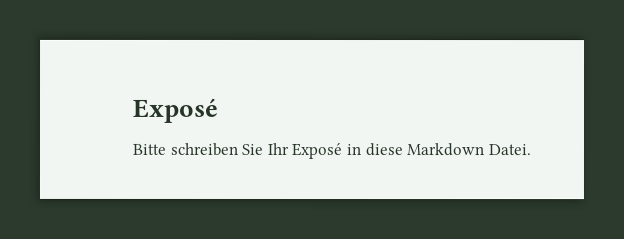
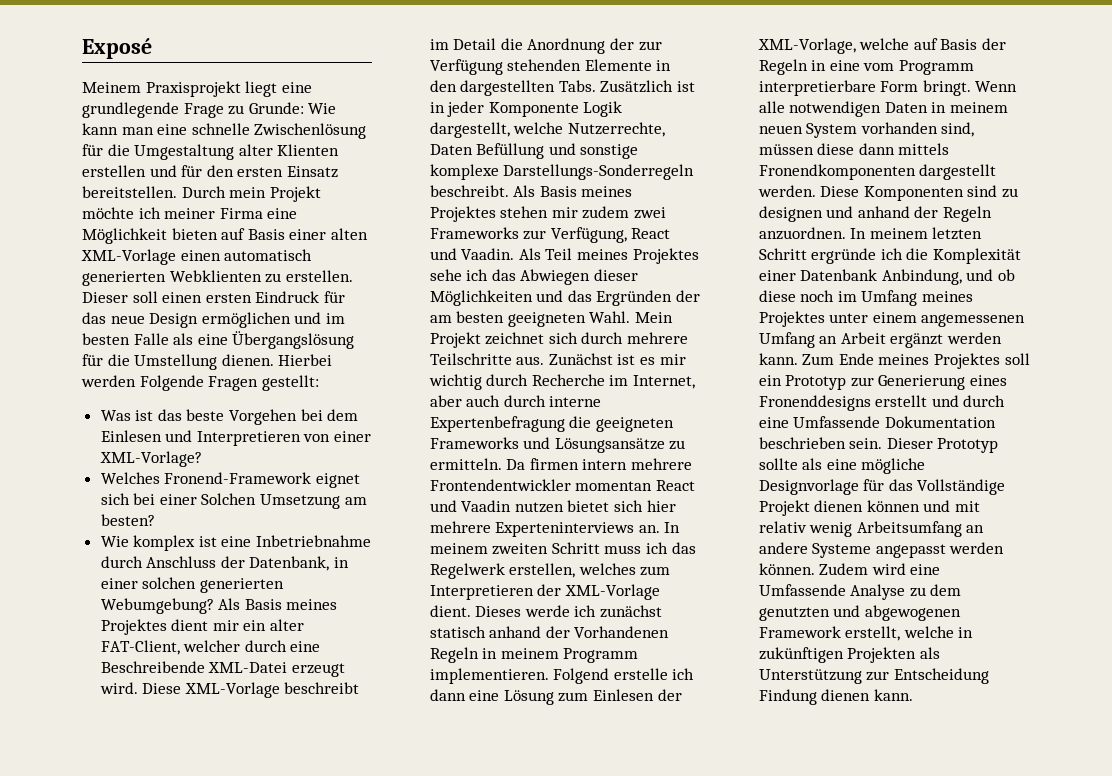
- Bitte schreiben Sie Ihr Exposé in diese Markdown Datei.
+ Meinem Praxisprojekt liegt eine grundlegende Frage zu Grunde: Wie kann man eine schnelle Zwischenlösung für die Umgestaltung alter Klienten erstellen und für den ersten Einsatz bereitstellen. Durch mein Projekt möchte ich meiner Firma eine Möglichkeit bieten auf Basis einer alten XML-Vorlage einen automatisch generierten Webklienten zu erstellen. Dieser soll einen ersten Eindruck für das neue Design ermöglichen und im besten Falle als eine Übergangslösung für die Umstellung dienen. Hierbei werden Folgende Fragen gestellt:
+ Was ist das beste Vorgehen bei dem Einlesen und Interpretieren von einer XML-Vorlage?
+ Welches Fronend-Framework eignet sich bei einer Solchen Umsetzung am besten?
+ Wie komplex ist eine Inbetriebnahme durch Anschluss der Datenbank, in einer solchen generierten Webumgebung? Als Basis meines Projektes dient mir ein alter FAT-Client, welcher durch eine Beschreibende XML-Datei erzeugt wird. Diese XML-Vorlage beschreibt im Detail die Anordnung der zur Verfügung stehenden Elemente in den dargestellten Tabs. Zusätzlich ist in jeder Komponente Logik dargestellt, welche Nutzerrechte, Daten Befüllung und sonstige komplexe Darstellungs-Sonderregeln beschreibt. Als Basis meines Projektes stehen mir zudem zwei Frameworks zur Verfügung, React und Vaadin. Als Teil meines Projektes sehe ich das Abwiegen dieser Möglichkeiten und das Ergründen der am besten geeigneten Wahl. Mein Projekt zeichnet sich durch mehrere Teilschritte aus. Zunächst ist es mir wichtig durch Recherche im Internet, aber auch durch interne Expertenbefragung die geeigneten Frameworks und Lösungsansätze zu ermitteln. Da firmen intern mehrere Frontendentwickler momentan React und Vaadin nutzen bietet sich hier mehrere Experteninterviews an. In meinem zweiten Schritt muss ich das Regelwerk erstellen, welches zum Interpretieren der XML-Vorlage dient. Dieses werde ich zunächst statisch anhand der Vorhandenen Regeln in meinem Programm implementieren. Folgend erstelle ich dann eine Lösung zum Einlesen der XML-Vorlage, welche auf Basis der Regeln in eine vom Programm interpretierbare Form bringt. Wenn alle notwendigen Daten in meinem neuen System vorhanden sind, müssen diese dann mittels Fronendkomponenten dargestellt werden. Diese Komponenten sind zu designen und anhand der Regeln anzuordnen. In meinem letzten Schritt ergründe ich die Komplexität einer Datenbank Anbindung, und ob diese noch im Umfang meines Projektes unter einem angemessenen Umfang an Arbeit ergänzt werden kann. Zum Ende meines Projektes soll ein Prototyp zur Generierung eines Fronenddesigns erstellt und durch eine Umfassende Dokumentation beschrieben sein. Dieser Prototyp sollte als eine mögliche Designvorlage für das Vollständige Projekt dienen können und mit relativ wenig Arbeitsumfang an andere Systeme angepasst werden können. Zudem wird eine Umfassende Analyse zu dem genutzten und abgewogenen Framework erstellt, welche in zukünftigen Projekten als Unterstützung zur Entscheidung Findung dienen kann.

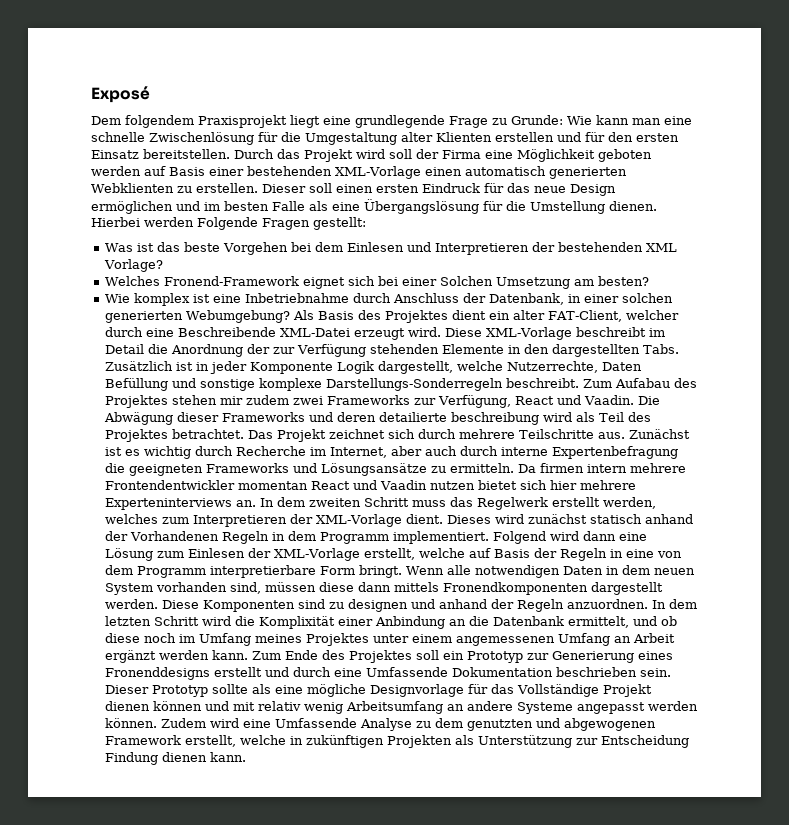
- Meinem Praxisprojekt liegt eine grundlegende Frage zu Grunde: Wie kann man eine schnelle Zwischenlösung für die Umgestaltung alter Klienten erstellen und für den ersten Einsatz bereitstellen.
+ Dem folgendem Praxisprojekt liegt eine grundlegende Frage zu Grunde: Wie kann man eine schnelle Zwischenlösung für die Umgestaltung alter Klienten erstellen und für den ersten Einsatz bereitstellen.
- Durch mein Projekt möchte ich meiner Firma eine Möglichkeit bieten auf Basis einer alten XML-Vorlage einen automatisch generierten Webklienten zu erstellen.
+ Durch das Projekt wird soll der Firma eine Möglichkeit geboten werden auf Basis einer bestehenden XML-Vorlage einen automatisch generierten Webklienten zu erstellen.
- Was ist das beste Vorgehen bei dem Einlesen und Interpretieren von einer XML-Vorlage?
+ Was ist das beste Vorgehen bei dem Einlesen und Interpretieren der bestehenden XML Vorlage?
- Als Basis meines Projektes dient mir ein alter FAT-Client, welcher durch eine Beschreibende XML-Datei erzeugt wird.
+ Als Basis des Projektes dient ein alter FAT-Client, welcher durch eine Beschreibende XML-Datei erzeugt wird.
- Als Basis meines Projektes stehen mir zudem zwei Frameworks zur Verfügung, React und Vaadin.
+ Zum Aufabau des Projektes stehen mir zudem zwei Frameworks zur Verfügung, React und Vaadin.
- Als Teil meines Projektes sehe ich das Abwiegen dieser Möglichkeiten und das Ergründen der am besten geeigneten Wahl. Mein Projekt zeichnet sich durch mehrere Teilschritte aus.
+ Die Abwägung dieser Frameworks und deren detailierte beschreibung wird als Teil des Projektes betrachtet. Das Projekt zeichnet sich durch mehrere Teilschritte aus.
- Zunächst ist es mir wichtig durch Recherche im Internet, aber auch durch interne Expertenbefragung die geeigneten Frameworks und Lösungsansätze zu ermitteln.
+ Zunächst ist es wichtig durch Recherche im Internet, aber auch durch interne Expertenbefragung die geeigneten Frameworks und Lösungsansätze zu ermitteln.
- In meinem zweiten Schritt muss ich das Regelwerk erstellen, welches zum Interpretieren der XML-Vorlage dient.
+ In dem zweiten Schritt muss das Regelwerk erstellt werden, welches zum Interpretieren der XML-Vorlage dient.
- Dieses werde ich zunächst statisch anhand der Vorhandenen Regeln in meinem Programm implementieren. Folgend erstelle ich dann eine Lösung zum Einlesen der XML-Vorlage, welche auf Basis der Regeln in eine vom Programm interpretierbare Form bringt.
+ Dieses wird zunächst statisch anhand der Vorhandenen Regeln in dem Programm implementiert. Folgend wird dann eine Lösung zum Einlesen der XML-Vorlage erstellt, welche auf Basis der Regeln in eine von dem Programm interpretierbare Form bringt.
- Wenn alle notwendigen Daten in meinem neuen System vorhanden sind, müssen diese dann mittels Fronendkomponenten dargestellt werden.
+ Wenn alle notwendigen Daten in dem neuen System vorhanden sind, müssen diese dann mittels Fronendkomponenten dargestellt werden.
- In meinem letzten Schritt ergründe ich die Komplexität einer Datenbank Anbindung, und ob diese noch im Umfang meines Projektes unter einem angemessenen Umfang an Arbeit ergänzt werden kann.
+ In dem letzten Schritt wird die Komplixität einer Anbindung an die Datenbank ermittelt, und ob diese noch im Umfang meines Projektes unter einem angemessenen Umfang an Arbeit ergänzt werden kann.
- Zum Ende meines Projektes soll ein Prototyp zur Generierung eines Fronenddesigns erstellt und durch eine Umfassende Dokumentation beschrieben sein.
+ Zum Ende des Projektes soll ein Prototyp zur Generierung eines Fronenddesigns erstellt und durch eine Umfassende Dokumentation beschrieben sein.

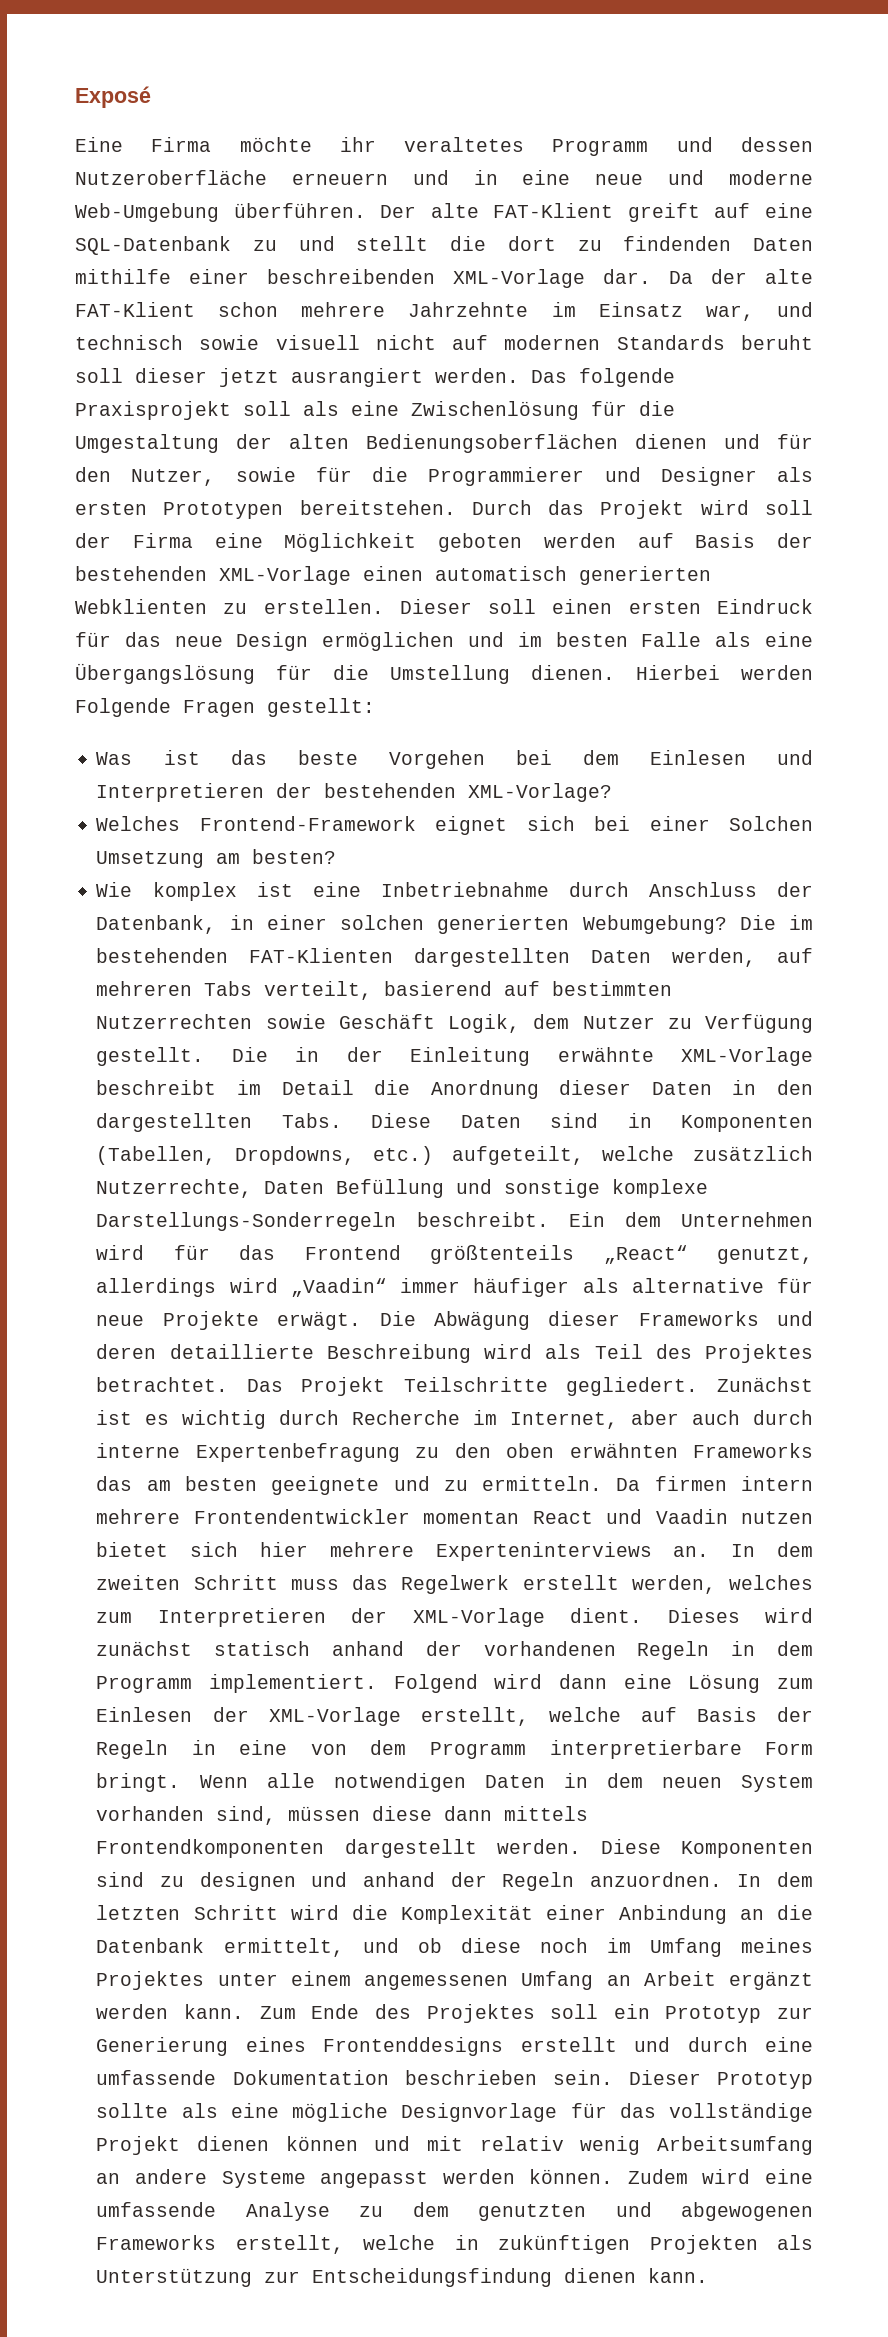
- Dem folgendem Praxisprojekt liegt eine grundlegende Frage zu Grunde: Wie kann man eine schnelle Zwischenlösung für die Umgestaltung alter Klienten erstellen und für den ersten Einsatz bereitstellen.
+ Eine Firma möchte ihr veraltetes Programm und dessen Nutzeroberfläche erneuern und in eine neue und moderne Web-Umgebung überführen. Der alte FAT-Klient greift auf eine SQL-Datenbank zu und stellt die dort zu findenden Daten mithilfe einer beschreibenden XML-Vorlage dar. Da der alte FAT-Klient schon mehrere Jahrzehnte im Einsatz war, und technisch sowie visuell nicht auf modernen Standards beruht soll dieser jetzt ausrangiert werden. Das folgende Praxisprojekt soll als eine Zwischenlösung für die Umgestaltung der alten Bedienungsoberflächen dienen und für den Nutzer, sowie für die Programmierer und Designer als ersten Prototypen bereitstehen.
- Durch das Projekt wird soll der Firma eine Möglichkeit geboten werden auf Basis einer bestehenden XML-Vorlage einen automatisch generierten Webklienten zu erstellen.
+ Durch das Projekt wird soll der Firma eine Möglichkeit geboten werden auf Basis der bestehenden XML-Vorlage einen automatisch generierten Webklienten zu erstellen.
- Was ist das beste Vorgehen bei dem Einlesen und Interpretieren der bestehenden XML Vorlage?
+ Was ist das beste Vorgehen bei dem Einlesen und Interpretieren der bestehenden XML-Vorlage?
- Welches Fronend-Framework eignet sich bei einer Solchen Umsetzung am besten?
+ Welches Frontend-Framework eignet sich bei einer Solchen Umsetzung am besten?
- Als Basis des Projektes dient ein alter FAT-Client, welcher durch eine Beschreibende XML-Datei erzeugt wird. Diese XML-Vorlage beschreibt im Detail die Anordnung der zur Verfügung stehenden Elemente in den dargestellten Tabs. Zusätzlich ist in jeder Komponente Logik dargestellt, welche Nutzerrechte, Daten Befüllung und sonstige komplexe Darstellungs-Sonderregeln beschreibt.
+ Die im bestehenden FAT-Klienten dargestellten Daten werden, auf mehreren Tabs verteilt, basierend auf bestimmten Nutzerrechten sowie Geschäft Logik, dem Nutzer zu Verfügung gestellt. Die in der Einleitung erwähnte XML-Vorlage beschreibt im Detail die Anordnung dieser Daten in den dargestellten Tabs. Diese Daten sind in Komponenten (Tabellen, Dropdowns, etc.) aufgeteilt, welche zusätzlich Nutzerrechte, Daten Befüllung und sonstige komplexe Darstellungs-Sonderregeln beschreibt.
- Zum Aufabau des Projektes stehen mir zudem zwei Frameworks zur Verfügung, React und Vaadin.
+ Ein dem Unternehmen wird für das Frontend größtenteils „React“ genutzt, allerdings wird „Vaadin“ immer häufiger als alternative für neue Projekte erwägt.
- Die Abwägung dieser Frameworks und deren detailierte beschreibung wird als Teil des Projektes betrachtet.
+ Die Abwägung dieser Frameworks und deren detaillierte Beschreibung wird als Teil des Projektes betrachtet.
- Das Projekt zeichnet sich durch mehrere Teilschritte aus.
+ Das Projekt Teilschritte gegliedert.
- Zunächst ist es wichtig durch Recherche im Internet, aber auch durch interne Expertenbefragung die geeigneten Frameworks und Lösungsansätze zu ermitteln.
+ Zunächst ist es wichtig durch Recherche im Internet, aber auch durch interne Expertenbefragung zu den oben erwähnten Frameworks das am besten geeignete und zu ermitteln.
- Dieses wird zunächst statisch anhand der Vorhandenen Regeln in dem Programm implementiert.
+ Dieses wird zunächst statisch anhand der vorhandenen Regeln in dem Programm implementiert.
- Wenn alle notwendigen Daten in dem neuen System vorhanden sind, müssen diese dann mittels Fronendkomponenten dargestellt werden.
+ Wenn alle notwendigen Daten in dem neuen System vorhanden sind, müssen diese dann mittels Frontendkomponenten dargestellt werden.
- In dem letzten Schritt wird die Komplixität einer Anbindung an die Datenbank ermittelt, und ob diese noch im Umfang meines Projektes unter einem angemessenen Umfang an Arbeit ergänzt werden kann.
+ In dem letzten Schritt wird die Komplexität einer Anbindung an die Datenbank ermittelt, und ob diese noch im Umfang meines Projektes unter einem angemessenen Umfang an Arbeit ergänzt werden kann.
- Zum Ende des Projektes soll ein Prototyp zur Generierung eines Fronenddesigns erstellt und durch eine Umfassende Dokumentation beschrieben sein.
+ Zum Ende des Projektes soll ein Prototyp zur Generierung eines Frontenddesigns erstellt und durch eine umfassende Dokumentation beschrieben sein.
- Dieser Prototyp sollte als eine mögliche Designvorlage für das Vollständige Projekt dienen können und mit relativ wenig Arbeitsumfang an andere Systeme angepasst werden können.
+ Dieser Prototyp sollte als eine mögliche Designvorlage für das vollständige Projekt dienen können und mit relativ wenig Arbeitsumfang an andere Systeme angepasst werden können.
- Zudem wird eine Umfassende Analyse zu dem genutzten und abgewogenen Framework erstellt, welche in zukünftigen Projekten als Unterstützung zur Entscheidung Findung dienen kann.
+ Zudem wird eine umfassende Analyse zu dem genutzten und abgewogenen Frameworks erstellt, welche in zukünftigen Projekten als Unterstützung zur Entscheidungsfindung dienen kann.

